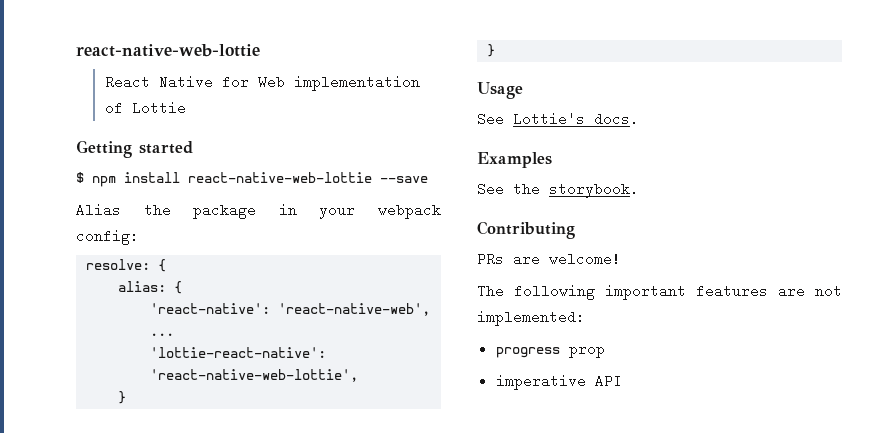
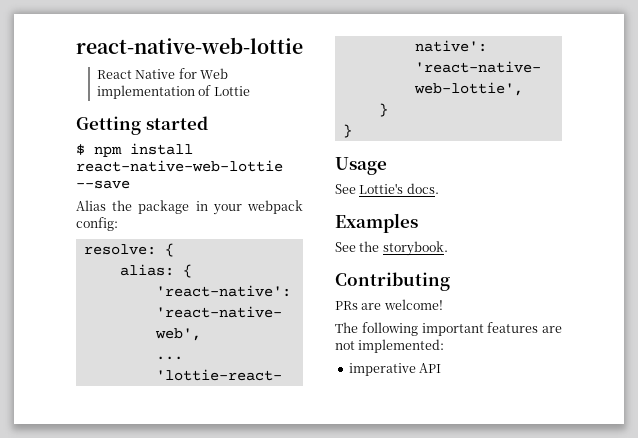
- progress prop

